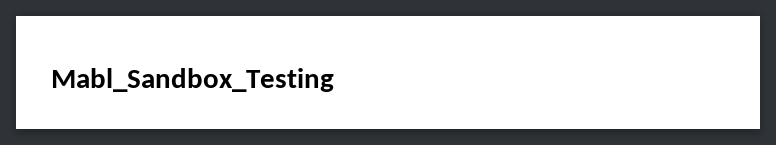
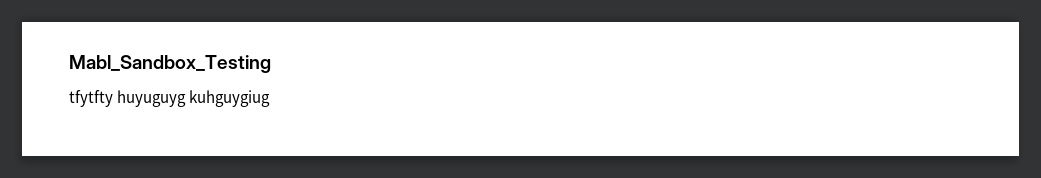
+ tfytfty huyuguyg kuhguygiug

